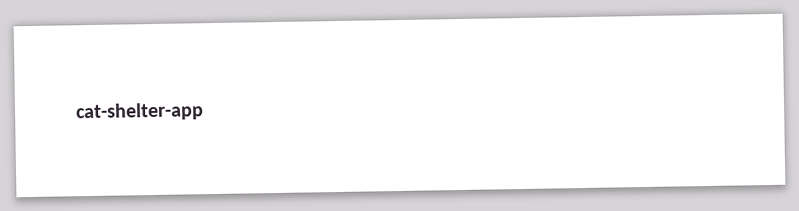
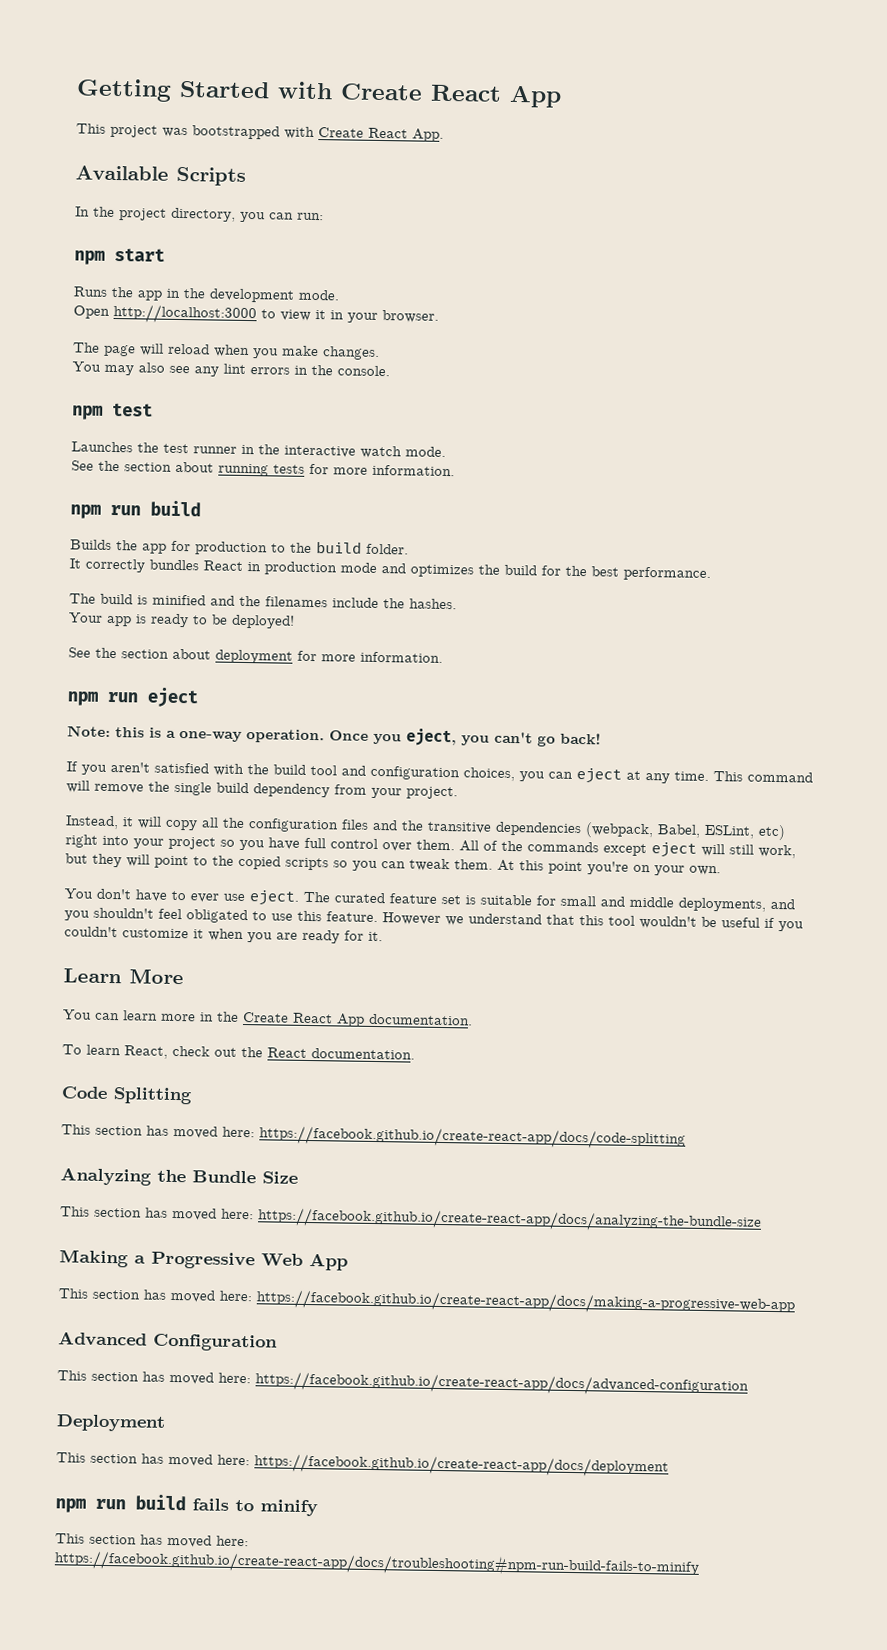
- cat-shelter-app
+ Getting Started with Create React App
+ This project was bootstrapped with Create React App.
+ Available Scripts
+ In the project directory, you can run:
+ npm start
+ Runs the app in the development mode.
+ Open http://localhost:3000 to view it in your browser.
+ The page will reload when you make changes.
+ You may also see any lint errors in the console.
+ npm test
+ Launches the test runner in the interactive watch mode.
+ See the section about running tests for more information.
+ npm run build
+ Builds the app for production to the build folder.
+ It correctly bundles React in production mode and optimizes the build for the best performance.
+ The build is minified and the filenames include the hashes.
+ Your app is ready to be deployed!
+ See the section about deployment for more information.
+ npm run eject
+ Note: this is a one-way operation. Once you eject, you can't go back!
+ If you aren't satisfied with the build tool and configuration choices, you can eject at any time. This command will remove the single build dependency from your project.
+ Instead, it will copy all the configuration files and the transitive dependencies (webpack, Babel, ESLint, etc) right into your project so you have full control over them. All of the commands except eject will still work, but they will point to the copied scripts so you can tweak them. At this point you're on your own.
+ You don't have to ever use eject. The curated feature set is suitable for small and middle deployments, and you shouldn't feel obligated to use this feature. However we understand that this tool wouldn't be useful if you couldn't customize it when you are ready for it.
+ Learn More
+ You can learn more in the Create React App documentation.
+ To learn React, check out the React documentation.
+ Code Splitting
+ This section has moved here: https://facebook.github.io/create-react-app/docs/code-splitting
+ Analyzing the Bundle Size
+ This section has moved here: https://facebook.github.io/create-react-app/docs/analyzing-the-bundle-size
+ Making a Progressive Web App
+ This section has moved here: https://facebook.github.io/create-react-app/docs/making-a-progressive-web-app
+ Advanced Configuration
+ This section has moved here: https://facebook.github.io/create-react-app/docs/advanced-configuration
+ Deployment
+ This section has moved here: https://facebook.github.io/create-react-app/docs/deployment
+ npm run build fails to minify
+ This section has moved here: https://facebook.github.io/create-react-app/docs/troubleshooting#npm-run-build-fails-to-minify

